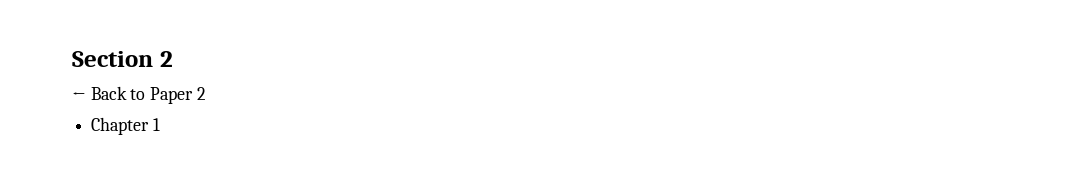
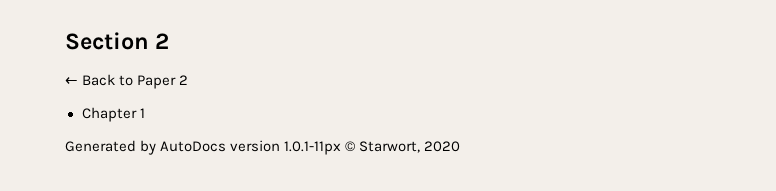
+ Generated by AutoDocs version 1.0.1-11px © Starwort, 2020

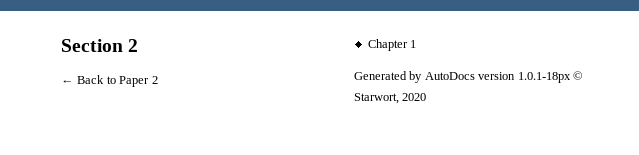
- Generated by AutoDocs version 1.0.1-11px © Starwort, 2020
+ Generated by AutoDocs version 1.0.1-18px © Starwort, 2020

